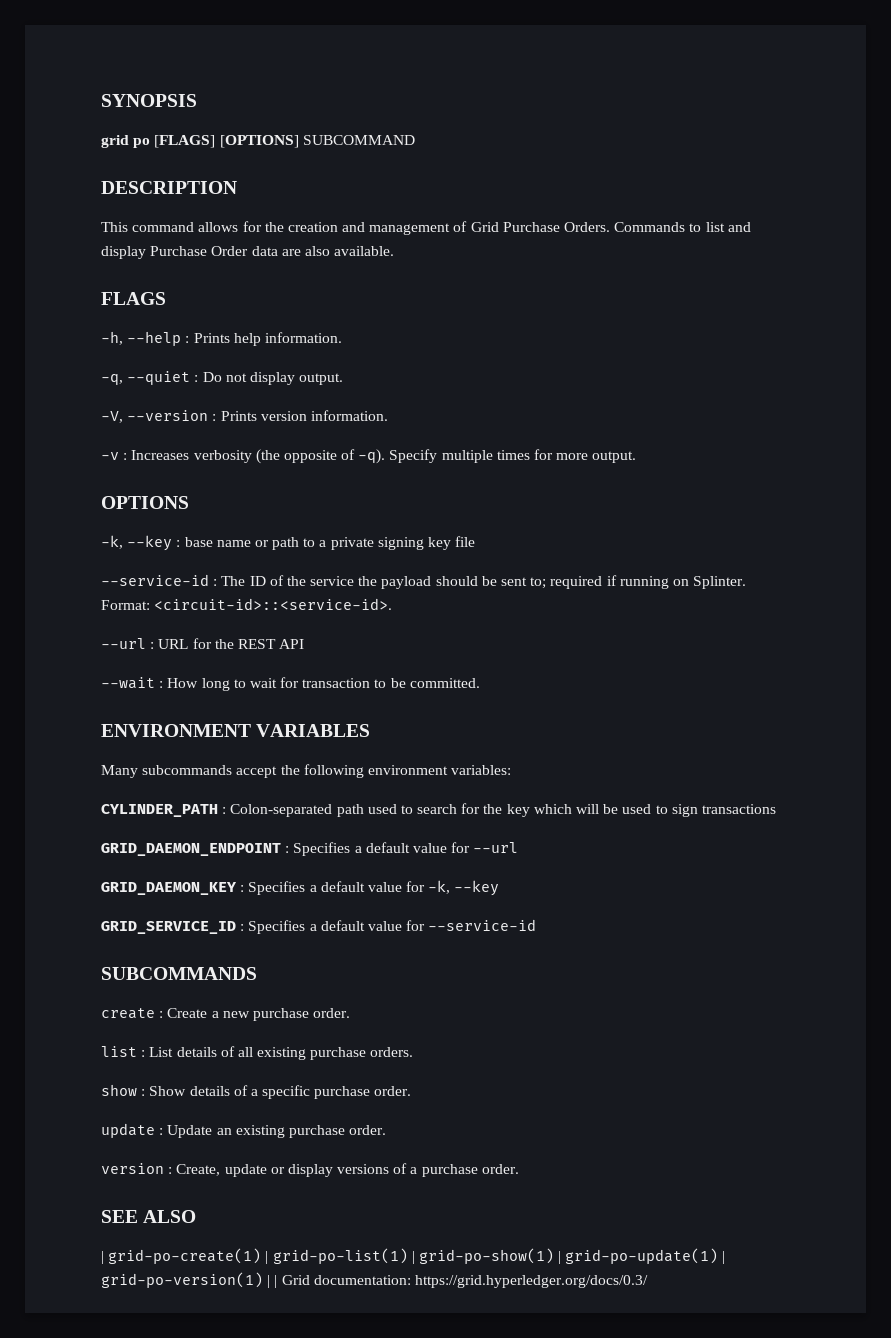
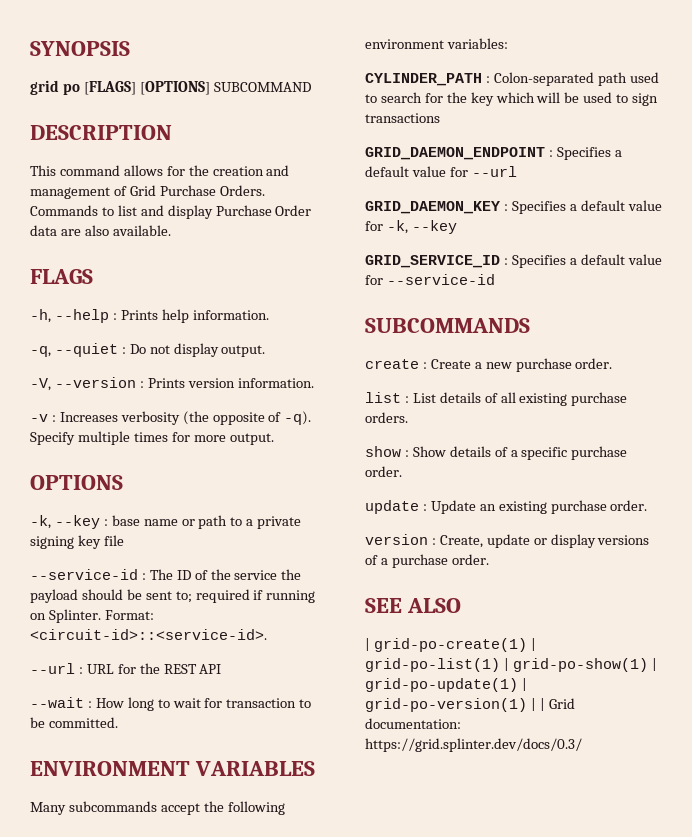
- | grid-po-create(1) | grid-po-list(1) | grid-po-show(1) | grid-po-update(1) | grid-po-version(1) | | Grid documentation: https://grid.hyperledger.org/docs/0.3/
+ | grid-po-create(1) | grid-po-list(1) | grid-po-show(1) | grid-po-update(1) | grid-po-version(1) | | Grid documentation: https://grid.splinter.dev/docs/0.3/

